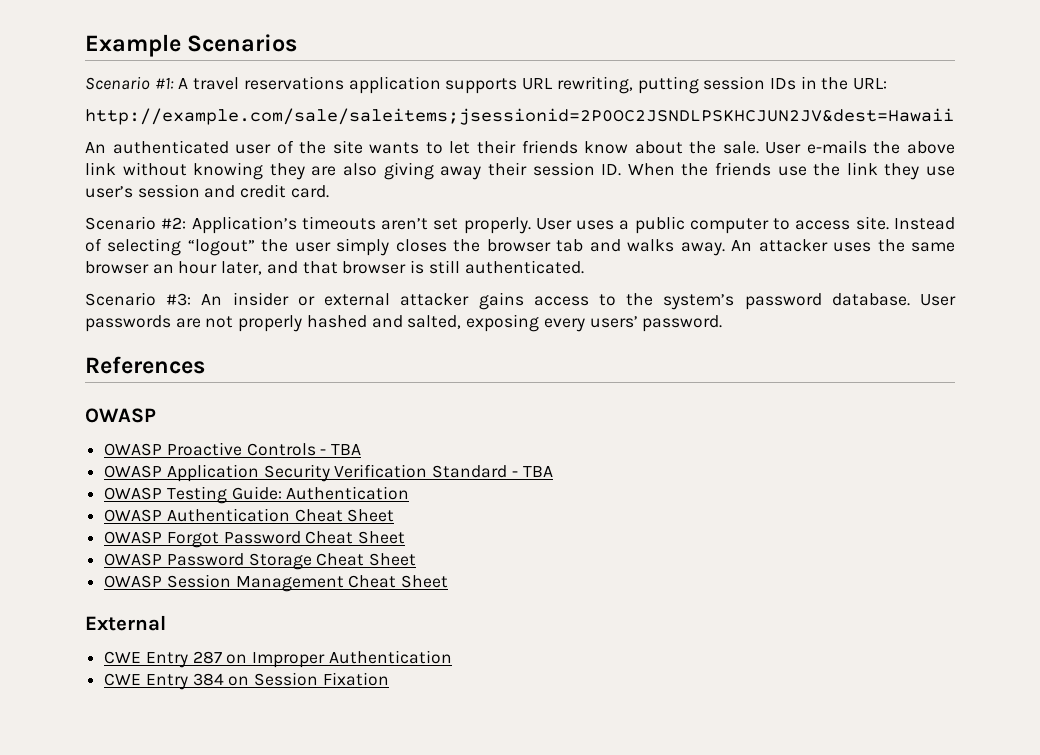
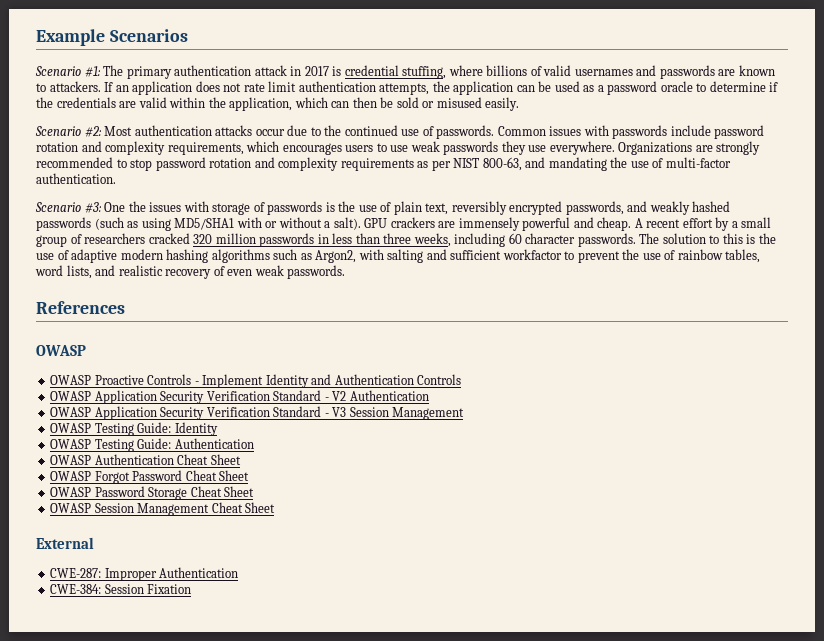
- Scenario #1: A travel reservations application supports URL rewriting, putting session IDs in the URL:
- http://example.com/sale/saleitems;jsessionid=2P0OC2JSNDLPSKHCJUN2JV&dest=Hawaii
- An authenticated user of the site wants to let their friends know about the sale. User e-mails the above link without knowing they are also giving away their session ID. When the friends use the link they use user’s session and credit card.
- Scenario #2: Application’s timeouts aren’t set properly. User uses a public computer to access site. Instead of selecting “logout” the user simply closes the browser tab and walks away. An attacker uses the same browser an hour later, and that browser is still authenticated.
- Scenario #3: An insider or external attacker gains access to the system’s password database. User passwords are not properly hashed and salted, exposing every users’ password.
+ Scenario #1: The primary authentication attack in 2017 is credential stuffing, where billions of valid usernames and passwords are known to attackers. If an application does not rate limit authentication attempts, the application can be used as a password oracle to determine if the credentials are valid within the application, which can then be sold or misused easily.
+ Scenario #2: Most authentication attacks occur due to the continued use of passwords. Common issues with passwords include password rotation and complexity requirements, which encourages users to use weak passwords they use everywhere. Organizations are strongly recommended to stop password rotation and complexity requirements as per NIST 800-63, and mandating the use of multi-factor authentication.
+ Scenario #3: One the issues with storage of passwords is the use of plain text, reversibly encrypted passwords, and weakly hashed passwords (such as using MD5/SHA1 with or without a salt). GPU crackers are immensely powerful and cheap. A recent effort by a small group of researchers cracked 320 million passwords in less than three weeks, including 60 character passwords. The solution to this is the use of adaptive modern hashing algorithms such as Argon2, with salting and sufficient workfactor to prevent the use of rainbow tables, word lists, and realistic recovery of even weak passwords.
- OWASP Proactive Controls - TBA
- OWASP Application Security Verification Standard - TBA
+ OWASP Proactive Controls - Implement Identity and Authentication Controls
+ OWASP Application Security Verification Standard - V2 Authentication
+ OWASP Application Security Verification Standard - V3 Session Management
+ OWASP Testing Guide: Identity
- CWE Entry 287 on Improper Authentication
- CWE Entry 384 on Session Fixation
+ CWE-287: Improper Authentication
+ CWE-384: Session Fixation

